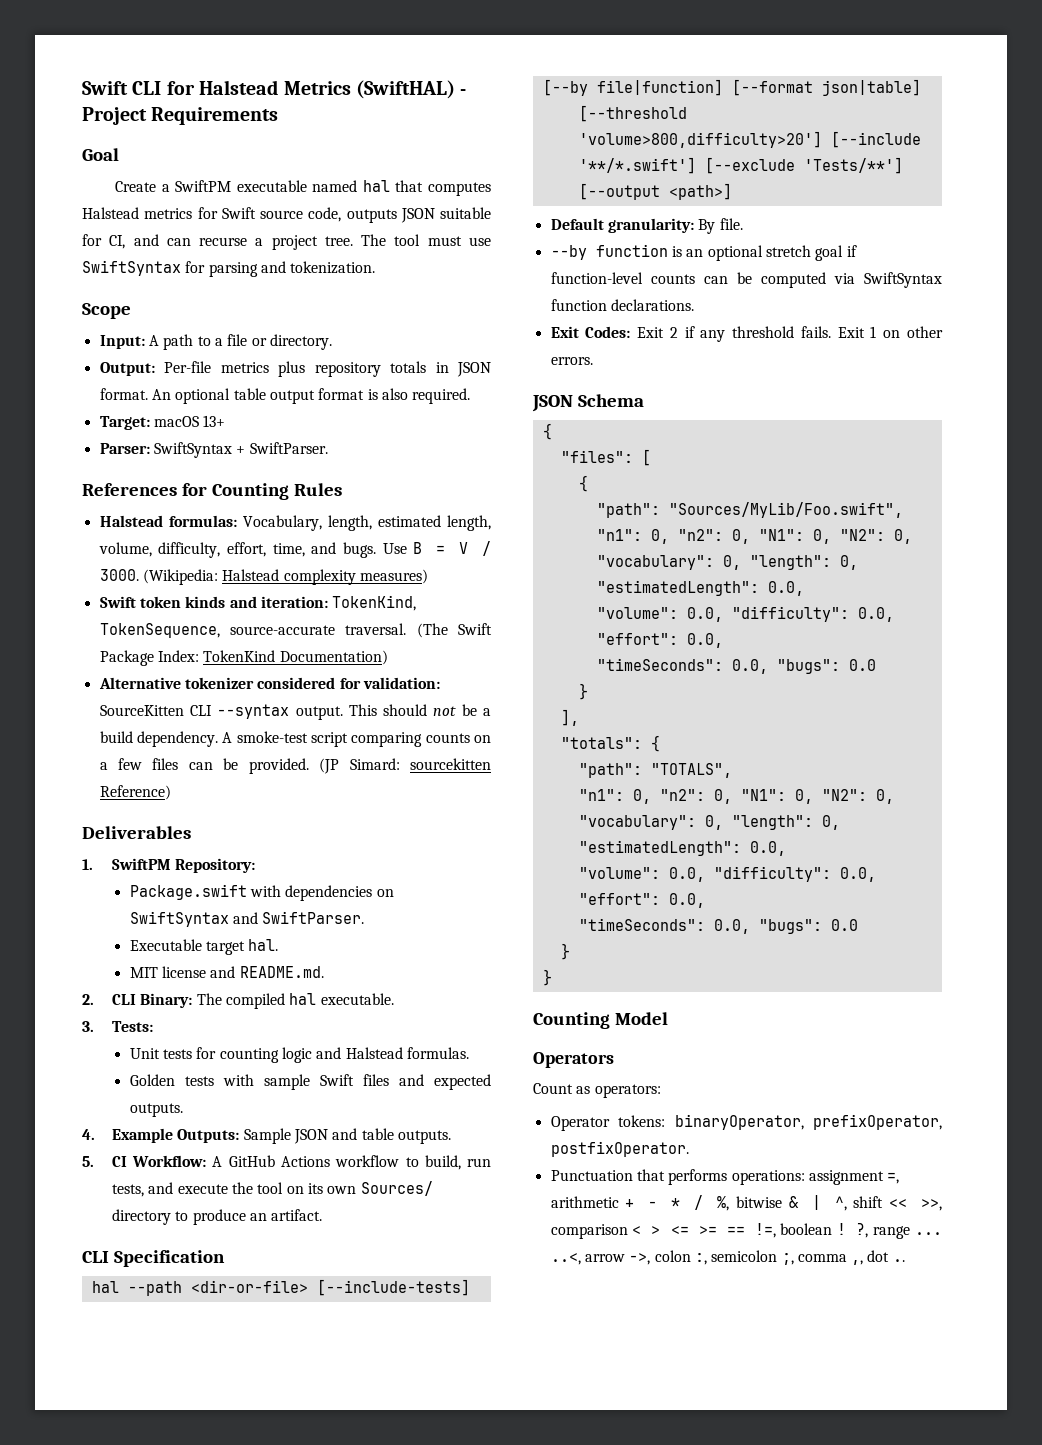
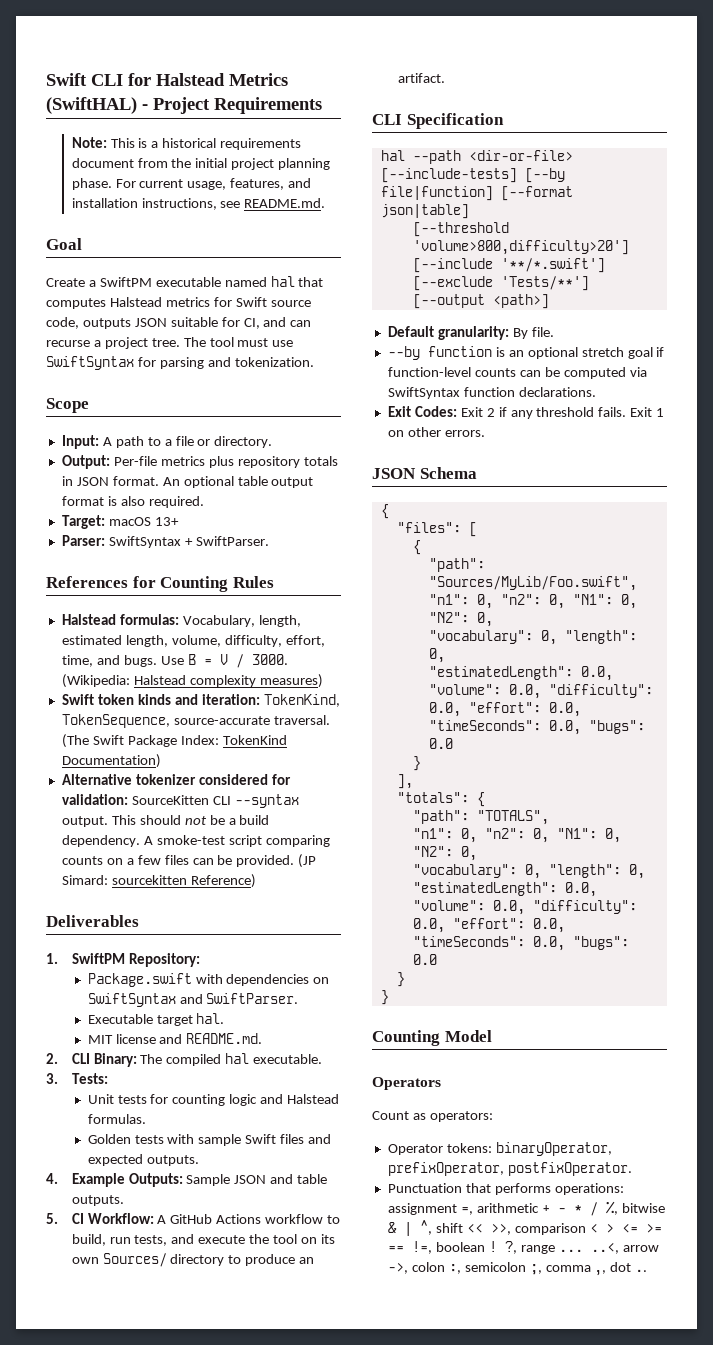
+ Note: This is a historical requirements document from the initial project planning phase. For current usage, features, and installation instructions, see README.md.

